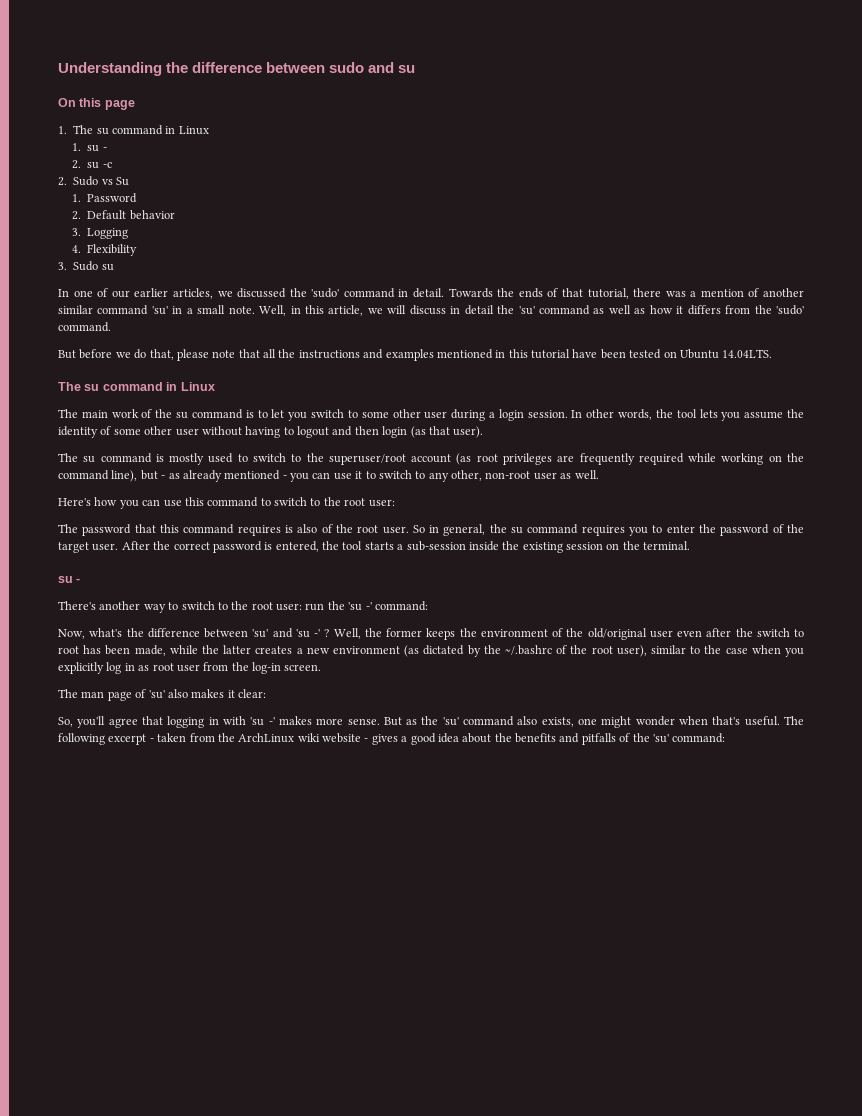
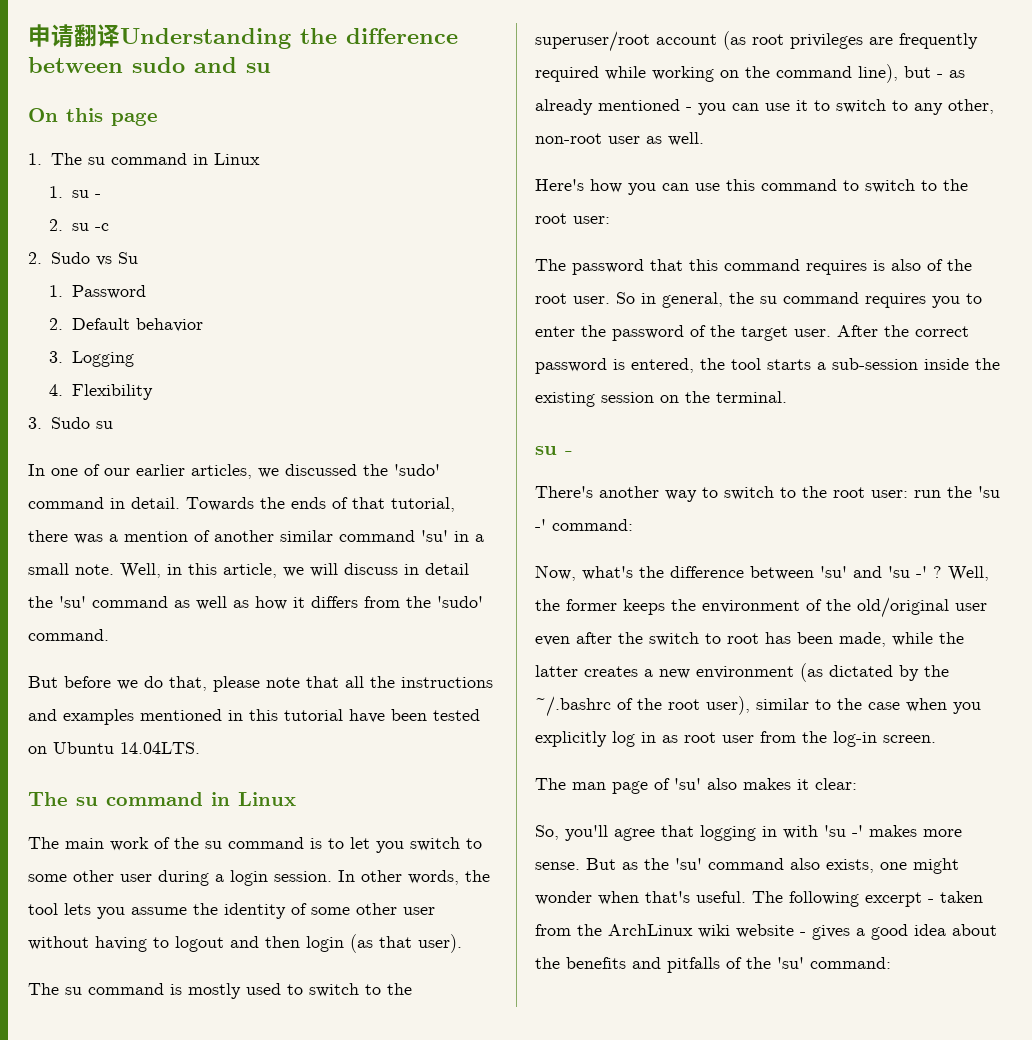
- Understanding the difference between sudo and su
+ 申请翻译Understanding the difference between sudo and su

